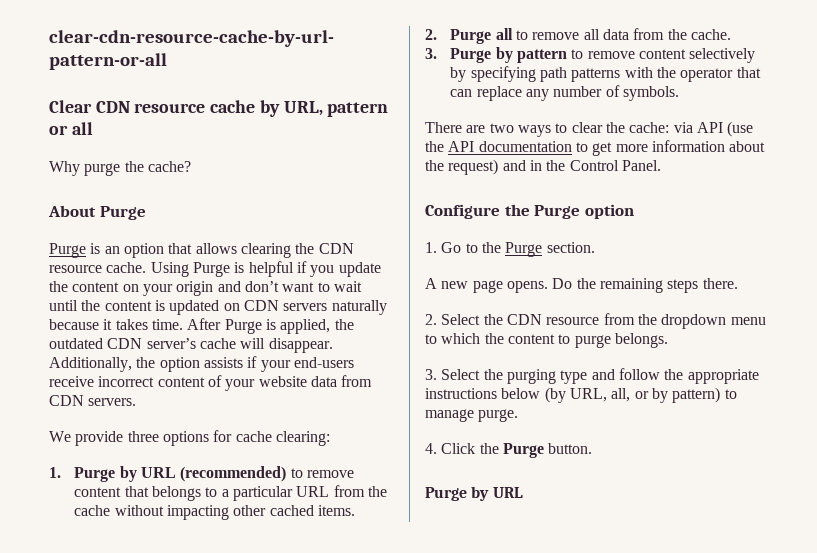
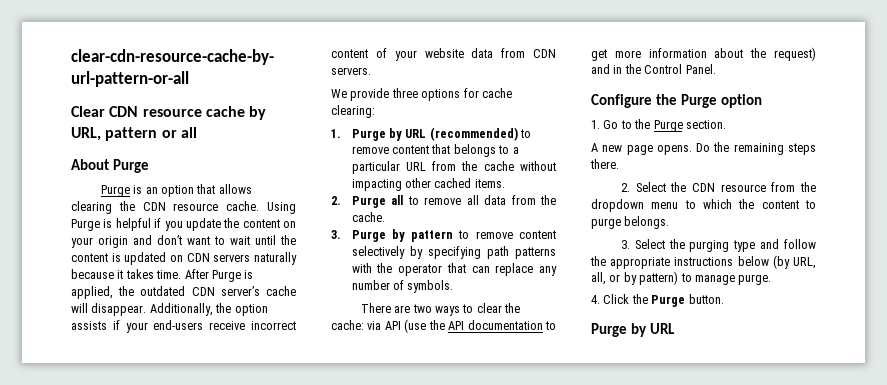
- Why purge the cache?

